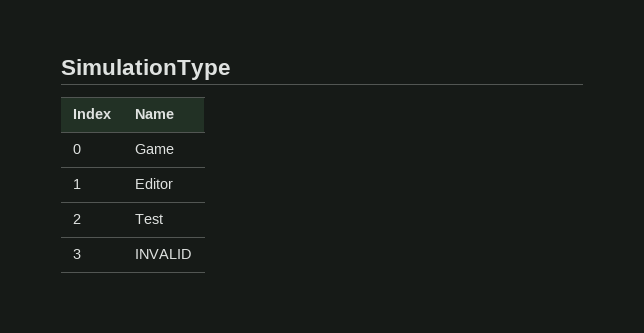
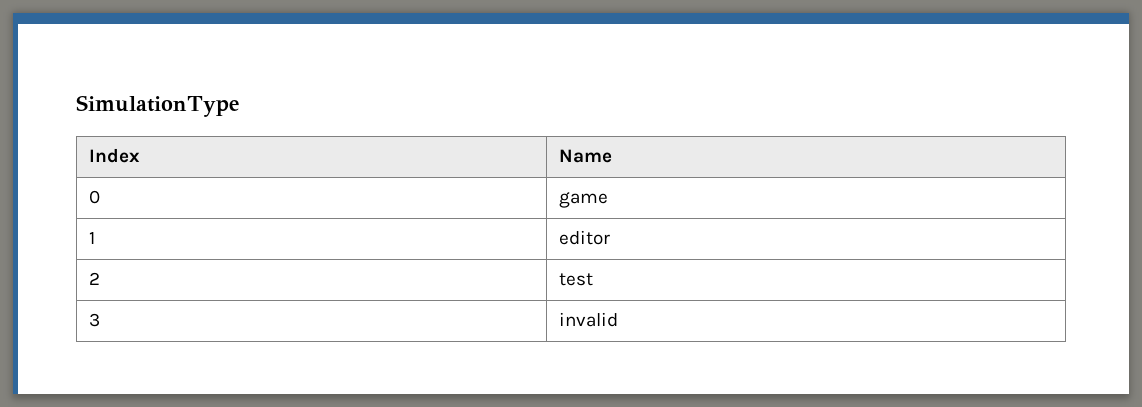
- 0 | Game
+ 0 | game
- 1 | Editor
+ 1 | editor
- 2 | Test
+ 2 | test
- 3 | INVALID
+ 3 | invalid

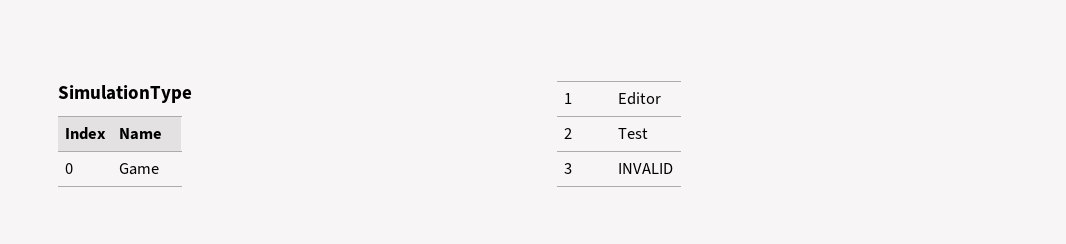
- 0 | game
+ 0 | Game
- 1 | editor
+ 1 | Editor
- 2 | test
+ 2 | Test
- 3 | invalid
+ 3 | INVALID

